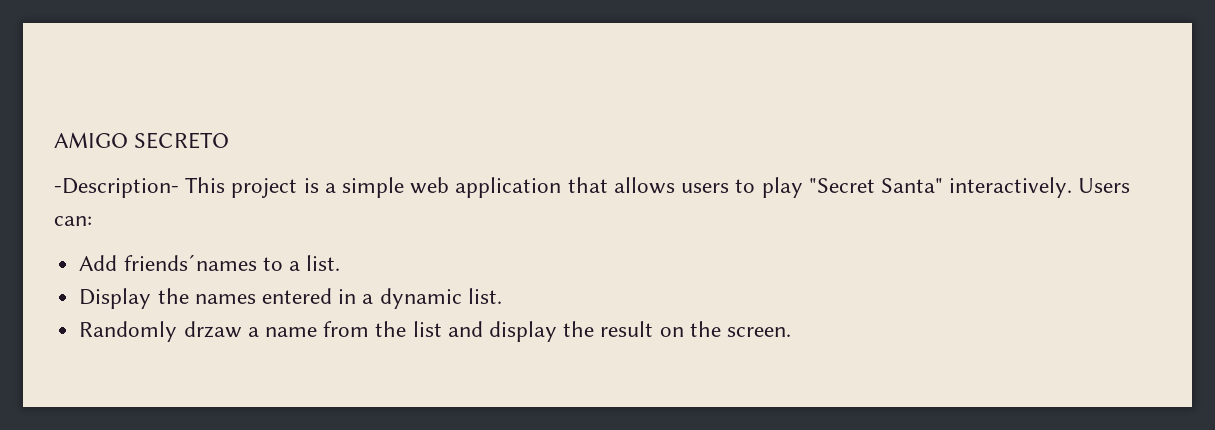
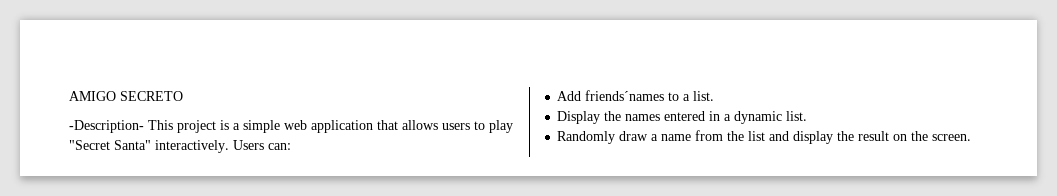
- Randomly drzaw a name from the list and display the result on the screen.
+ Randomly draw a name from the list and display the result on the screen.

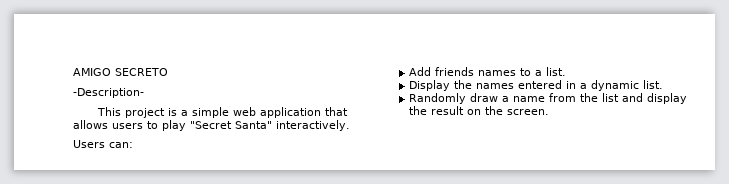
- -Description- This project is a simple web application that allows users to play "Secret Santa" interactively. Users can:
+ -Description-
+ This project is a simple web application that allows users to play "Secret Santa" interactively.
+ Users can:
- Add friends´names to a list.
+ Add friends names to a list.

